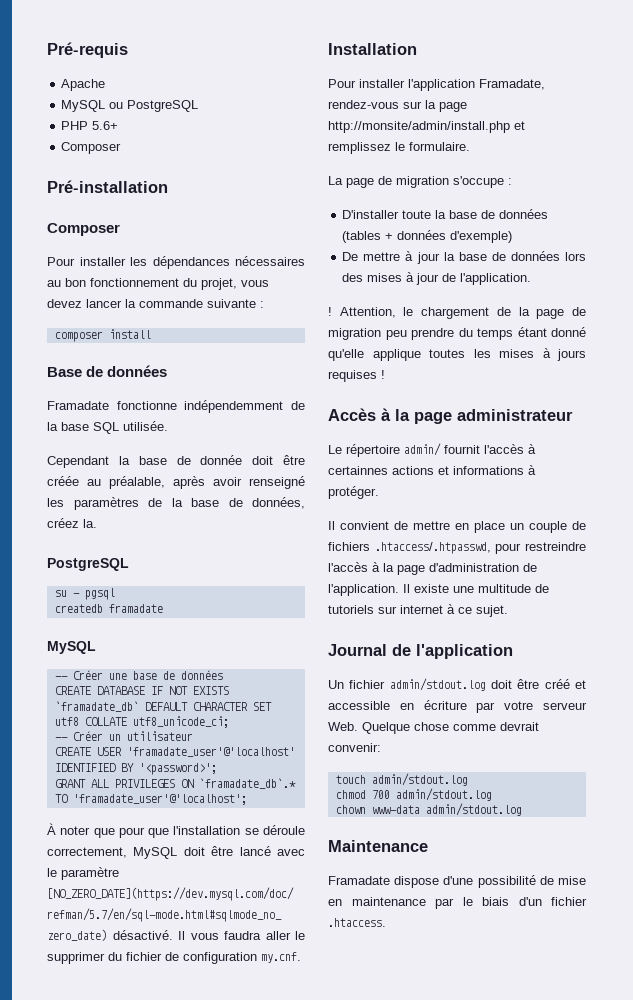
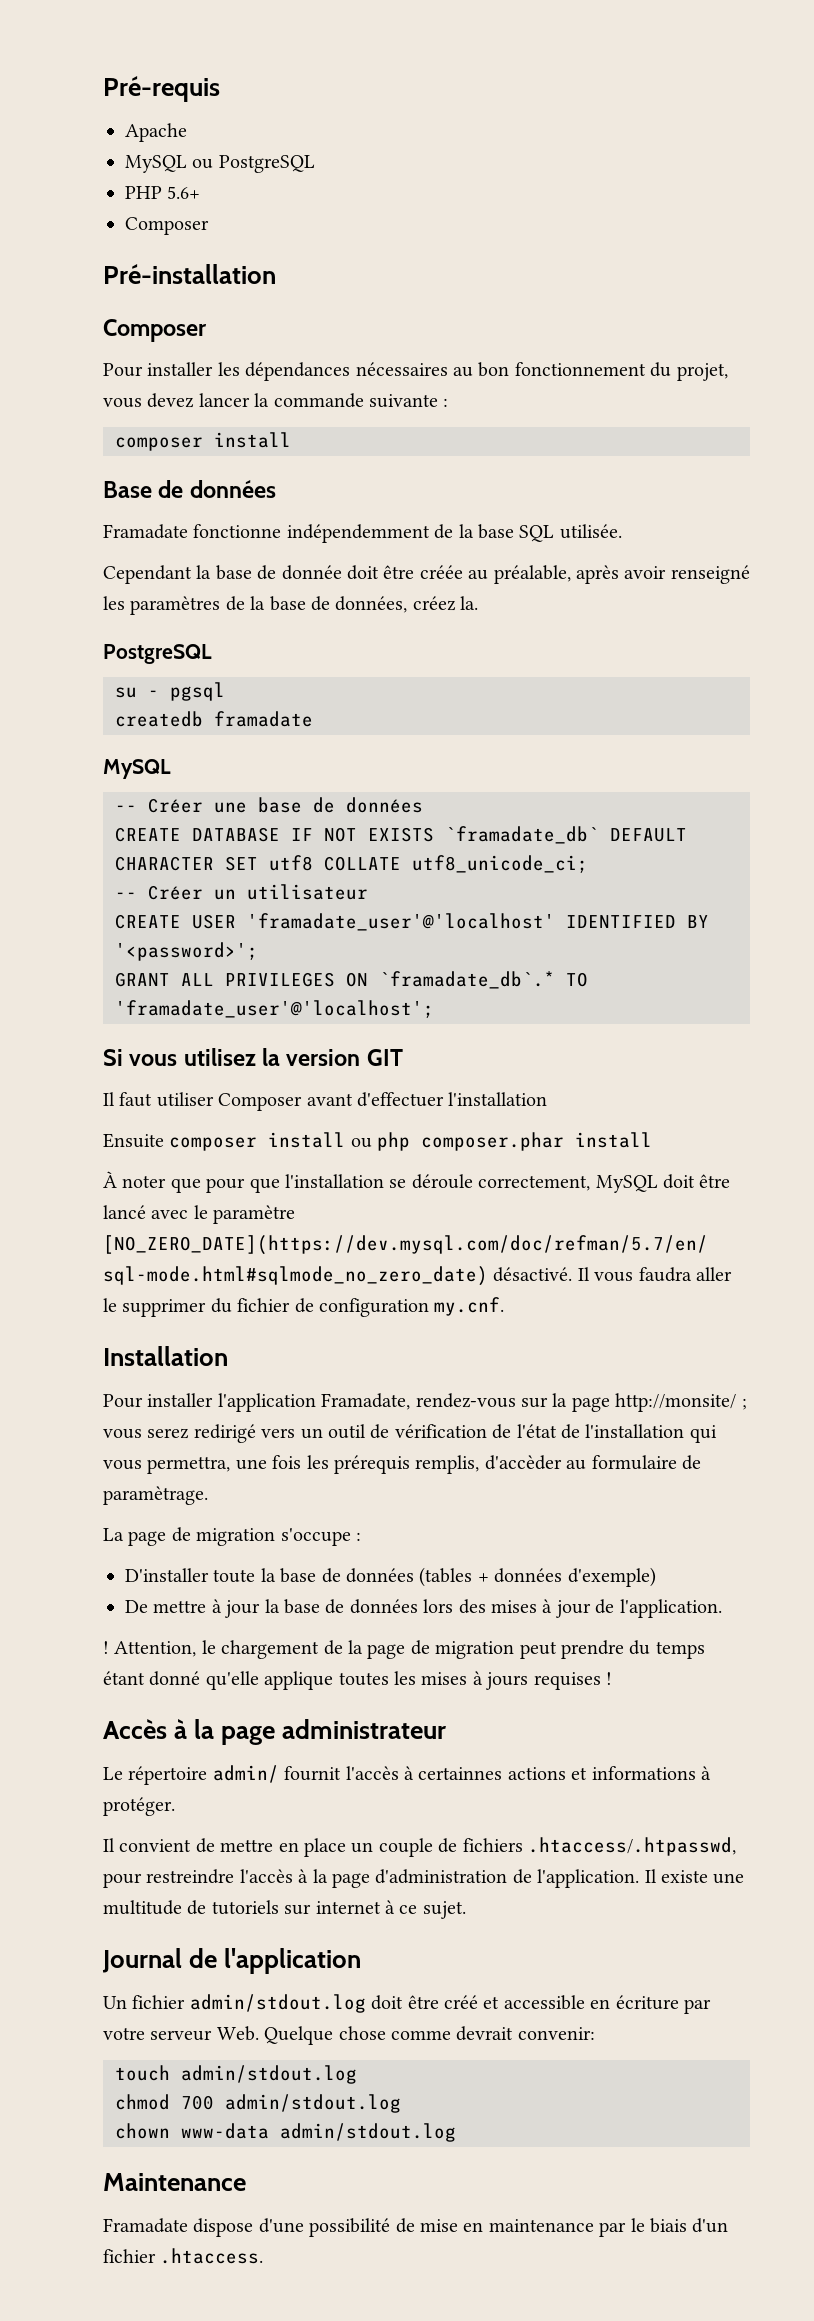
+ Si vous utilisez la version GIT
+ Il faut utiliser Composer avant d'effectuer l'installation
+ Ensuite composer install ou php composer.phar install
- Pour installer l'application Framadate, rendez-vous sur la page http://monsite/admin/install.php et remplissez le formulaire.
+ Pour installer l'application Framadate, rendez-vous sur la page http://monsite/ ; vous serez redirigé vers un outil de vérification de l'état de l'installation qui vous permettra, une fois les prérequis remplis, d'accèder au formulaire de paramètrage.
- Attention, le chargement de la page de migration peu prendre du temps étant donné qu'elle applique toutes les mises à jours requises !
+ Attention, le chargement de la page de migration peut prendre du temps étant donné qu'elle applique toutes les mises à jours requises !

